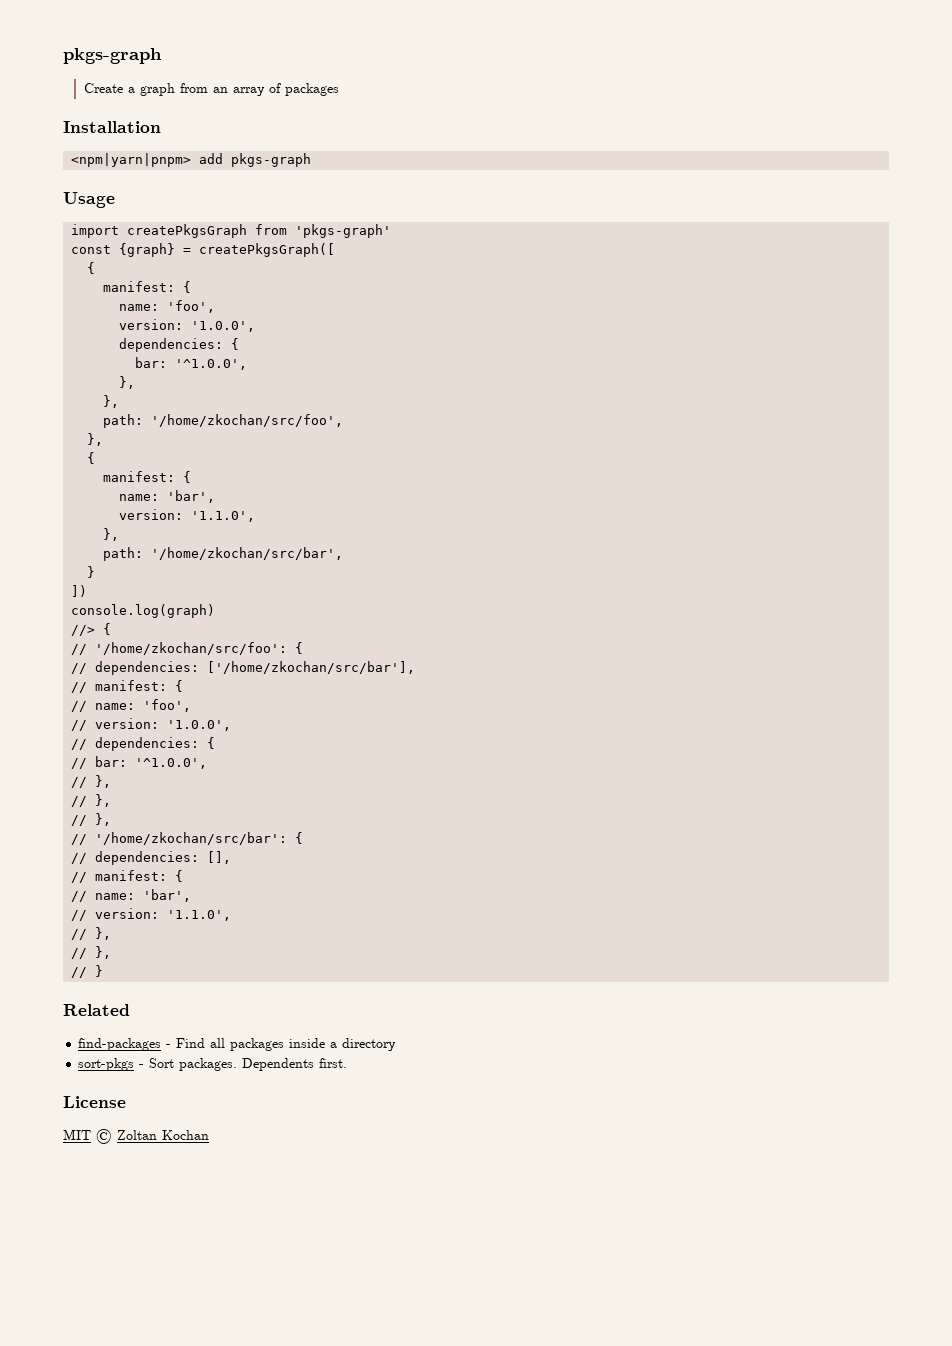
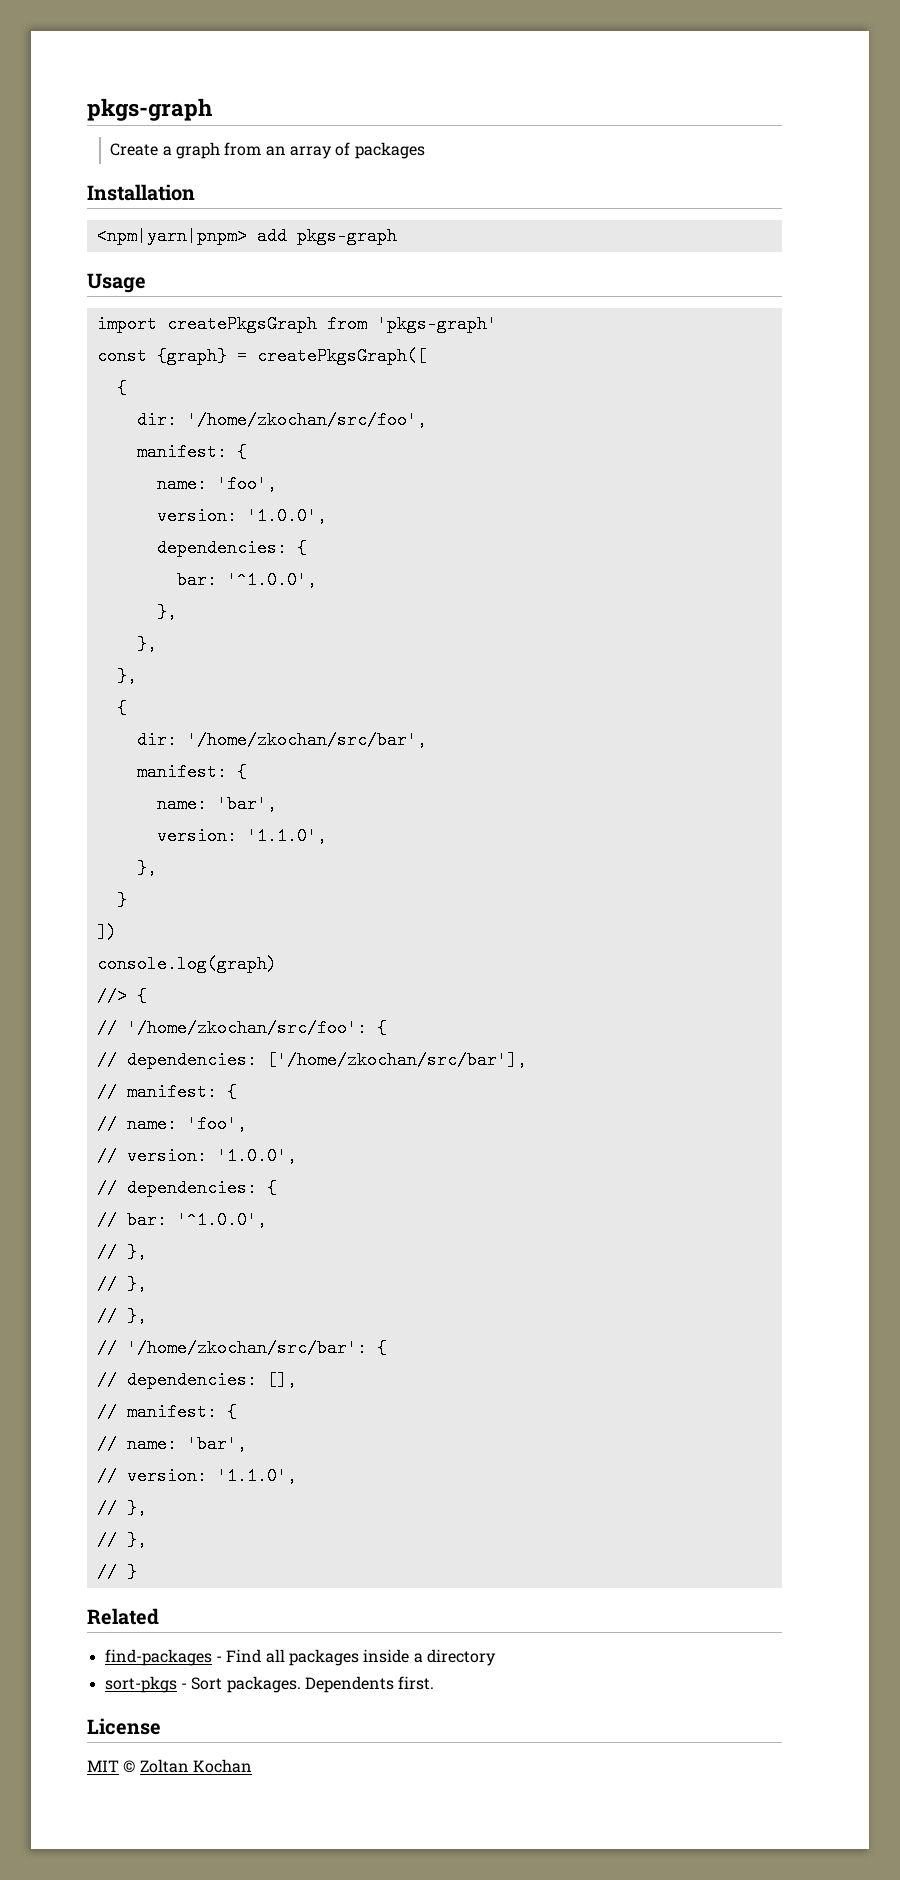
+ dir: '/home/zkochan/src/foo',
- path: '/home/zkochan/src/foo',
+ dir: '/home/zkochan/src/bar',
- path: '/home/zkochan/src/bar',

